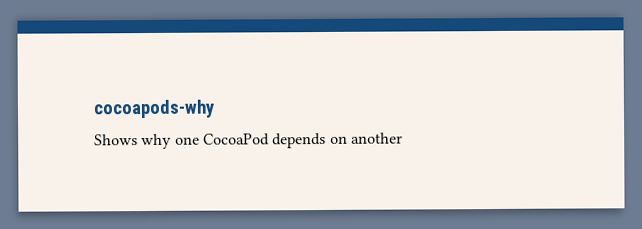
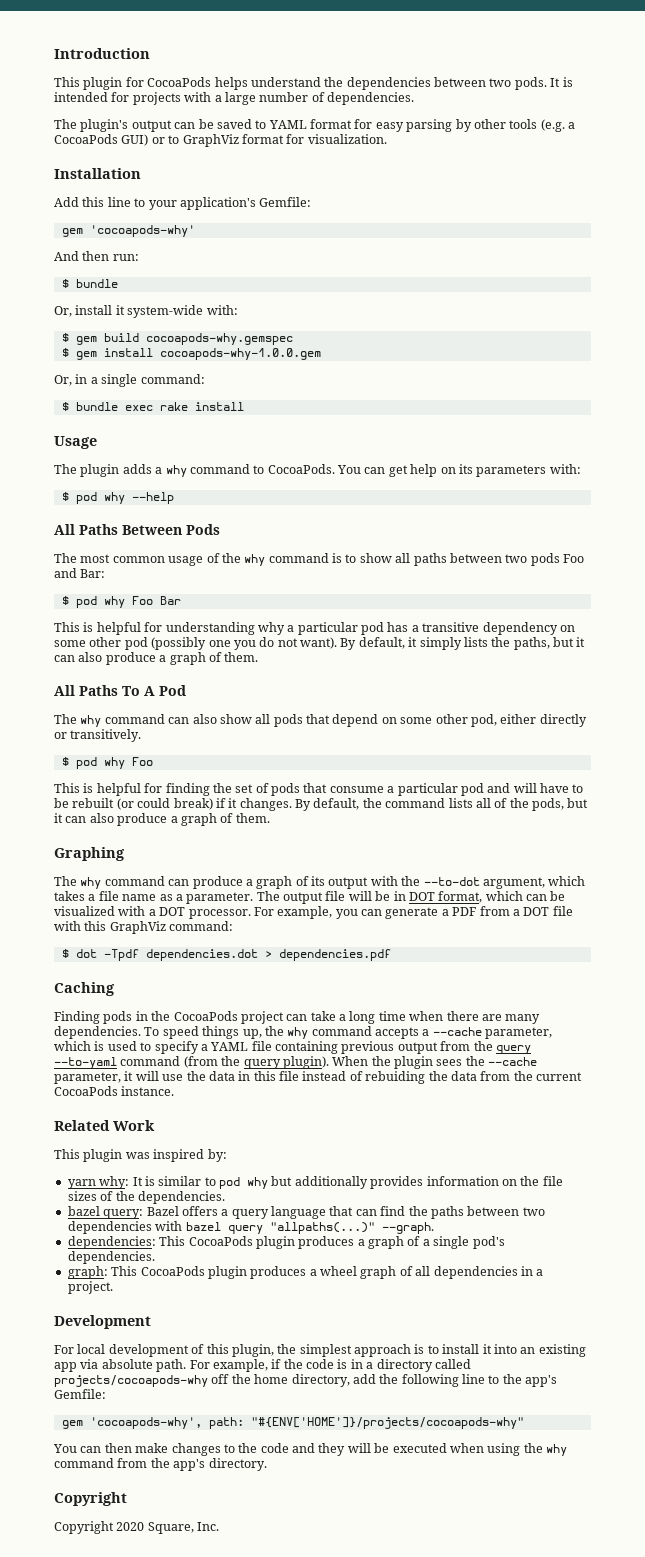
- cocoapods-why
- Shows why one CocoaPod depends on another
+ Introduction
+ This plugin for CocoaPods helps understand the dependencies between two pods. It is intended for projects with a large number of dependencies.
+ The plugin's output can be saved to YAML format for easy parsing by other tools (e.g. a CocoaPods GUI) or to GraphViz format for visualization.
+ Installation
+ Add this line to your application's Gemfile:
+ gem 'cocoapods-why'
+ And then run:
+ $ bundle
+ Or, install it system-wide with:
+ $ gem build cocoapods-why.gemspec
+ $ gem install cocoapods-why-1.0.0.gem
+ Or, in a single command:
+ $ bundle exec rake install
+ Usage
+ The plugin adds a why command to CocoaPods. You can get help on its parameters with:
+ $ pod why --help
+ All Paths Between Pods
+ The most common usage of the why command is to show all paths between two pods Foo and Bar:
+ $ pod why Foo Bar
+ This is helpful for understanding why a particular pod has a transitive dependency on some other pod (possibly one you do not want). By default, it simply lists the paths, but it can also produce a graph of them.
+ All Paths To A Pod
+ The why command can also show all pods that depend on some other pod, either directly or transitively.
+ $ pod why Foo
+ This is helpful for finding the set of pods that consume a particular pod and will have to be rebuilt (or could break) if it changes. By default, the command lists all of the pods, but it can also produce a graph of them.
+ Graphing
+ The why command can produce a graph of its output with the --to-dot argument, which takes a file name as a parameter. The output file will be in DOT format, which can be visualized with a DOT processor. For example, you can generate a PDF from a DOT file with this GraphViz command:
+ $ dot -Tpdf dependencies.dot > dependencies.pdf
+ Caching
+ Finding pods in the CocoaPods project can take a long time when there are many dependencies. To speed things up, the why command accepts a --cache parameter, which is used to specify a YAML file containing previous output from the query --to-yaml command (from the query plugin). When the plugin sees the --cache parameter, it will use the data in this file instead of rebuiding the data from the current CocoaPods instance.
+ Related Work
+ This plugin was inspired by:
+ yarn why: It is similar to pod why but additionally provides information on the file sizes of the dependencies.
+ bazel query: Bazel offers a query language that can find the paths between two dependencies with bazel query "allpaths(...)" --graph.
+ dependencies: This CocoaPods plugin produces a graph of a single pod's dependencies.
+ graph: This CocoaPods plugin produces a wheel graph of all dependencies in a project.
+ Development
+ For local development of this plugin, the simplest approach is to install it into an existing app via absolute path. For example, if the code is in a directory called projects/cocoapods-why off the home directory, add the following line to the app's Gemfile:
+ gem 'cocoapods-why', path: "#{ENV['HOME']}/projects/cocoapods-why"
+ You can then make changes to the code and they will be executed when using the why command from the app's directory.
+ Copyright
+ Copyright 2020 Square, Inc.

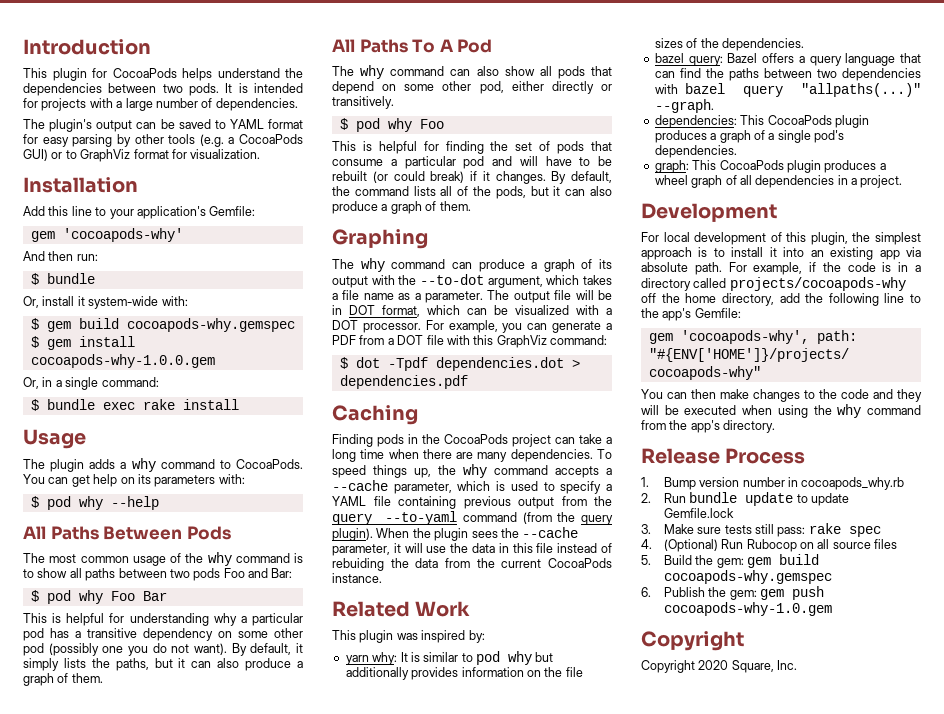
+ Release Process
+ 1. Bump version number in cocoapods_why.rb
+ 2. Run bundle update to update Gemfile.lock
+ 3. Make sure tests still pass: rake spec
+ 4. (Optional) Run Rubocop on all source files
+ 5. Build the gem: gem build cocoapods-why.gemspec
+ 6. Publish the gem: gem push cocoapods-why-1.0.gem

